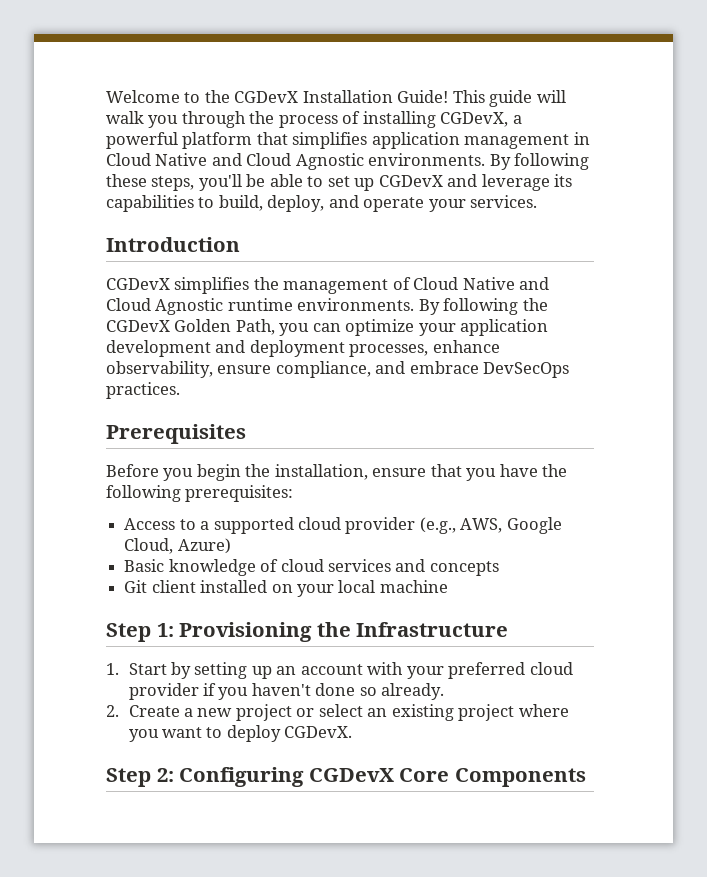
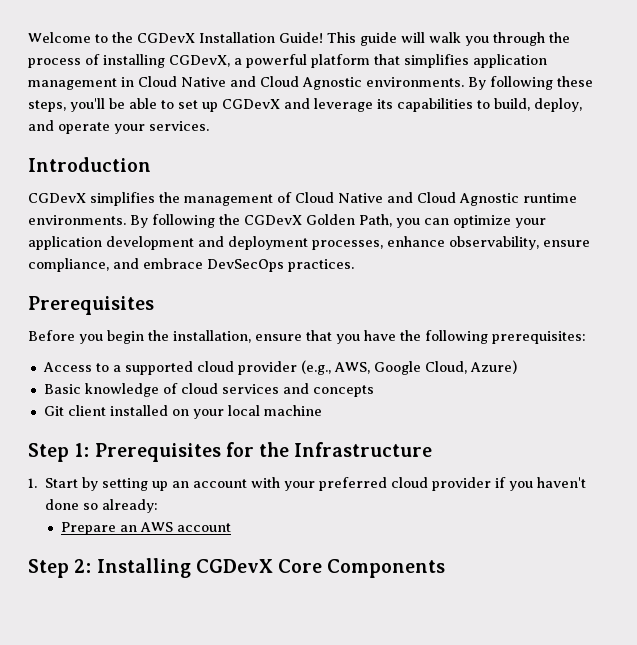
- Step 1: Provisioning the Infrastructure
+ Step 1: Prerequisites for the Infrastructure
- 1. Start by setting up an account with your preferred cloud provider if you haven't done so already.
- 2. Create a new project or select an existing project where you want to deploy CGDevX.
+ 1. Start by setting up an account with your preferred cloud provider if you haven't done so already:
+ Prepare an AWS account
- Step 2: Configuring CGDevX Core Components
+ Step 2: Installing CGDevX Core Components

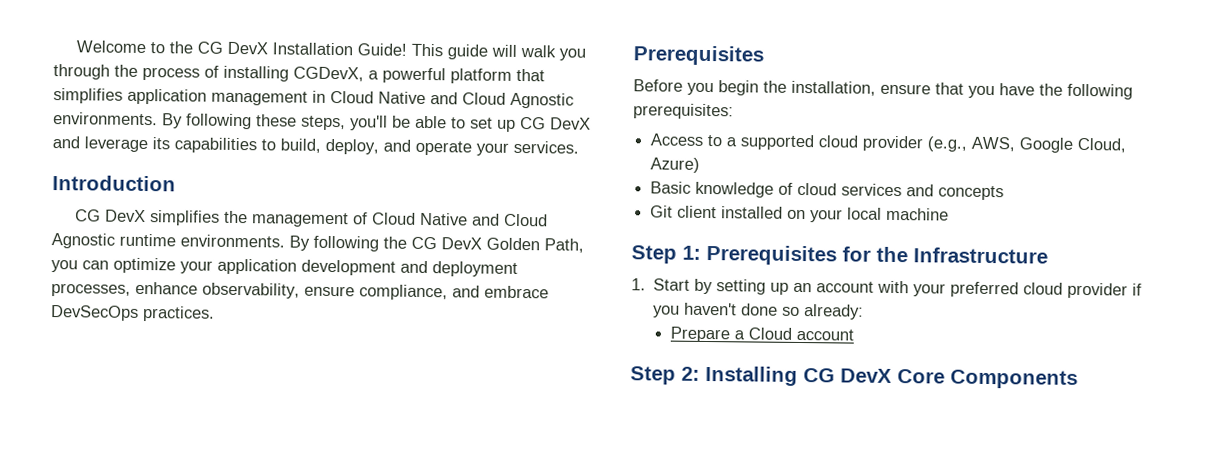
- Welcome to the CGDevX Installation Guide!
+ Welcome to the CG DevX Installation Guide!
- By following these steps, you'll be able to set up CGDevX and leverage its capabilities to build, deploy, and operate your services.
+ By following these steps, you'll be able to set up CG DevX and leverage its capabilities to build, deploy, and operate your services.
- CGDevX simplifies the management of Cloud Native and Cloud Agnostic runtime environments.
+ CG DevX simplifies the management of Cloud Native and Cloud Agnostic runtime environments.
- By following the CGDevX Golden Path, you can optimize your application development and deployment processes, enhance observability, ensure compliance, and embrace DevSecOps practices.
+ By following the CG DevX Golden Path, you can optimize your application development and deployment processes, enhance observability, ensure compliance, and embrace DevSecOps practices.
- Prepare an AWS account
+ Prepare a Cloud account
- Step 2: Installing CGDevX Core Components
+ Step 2: Installing CG DevX Core Components

